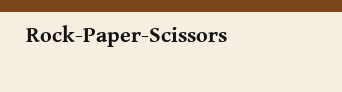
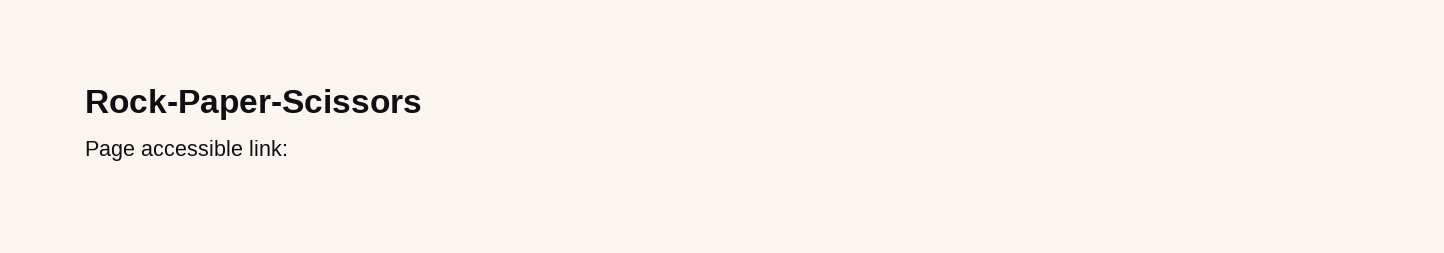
+ Page accessible link:

